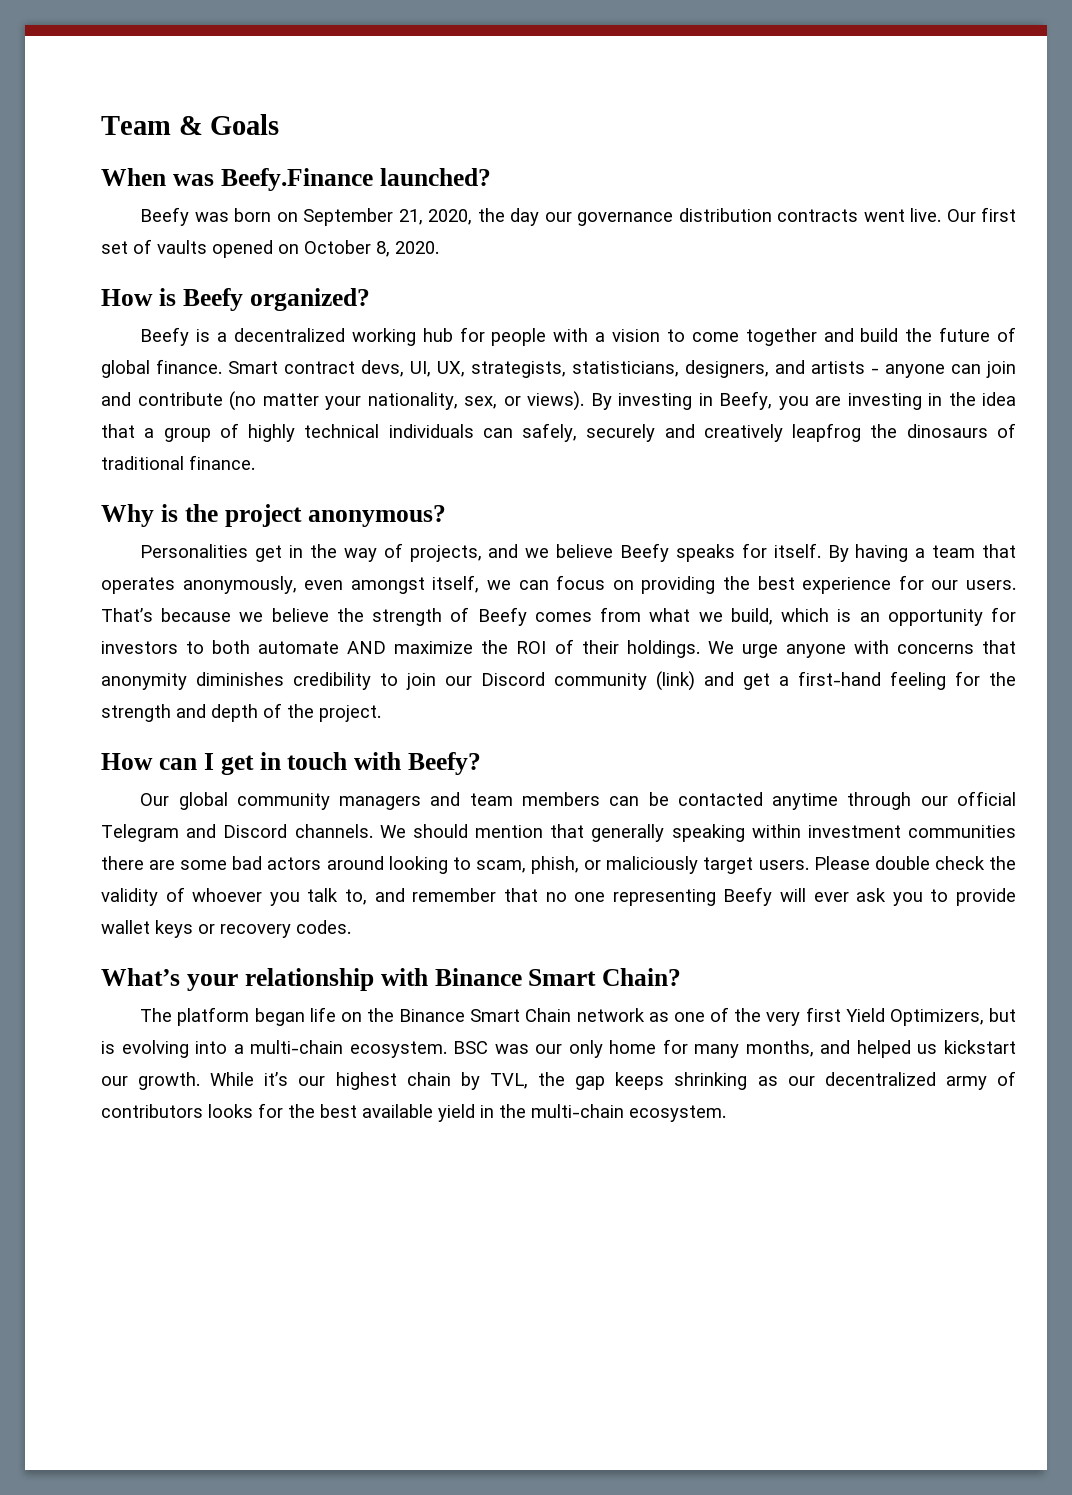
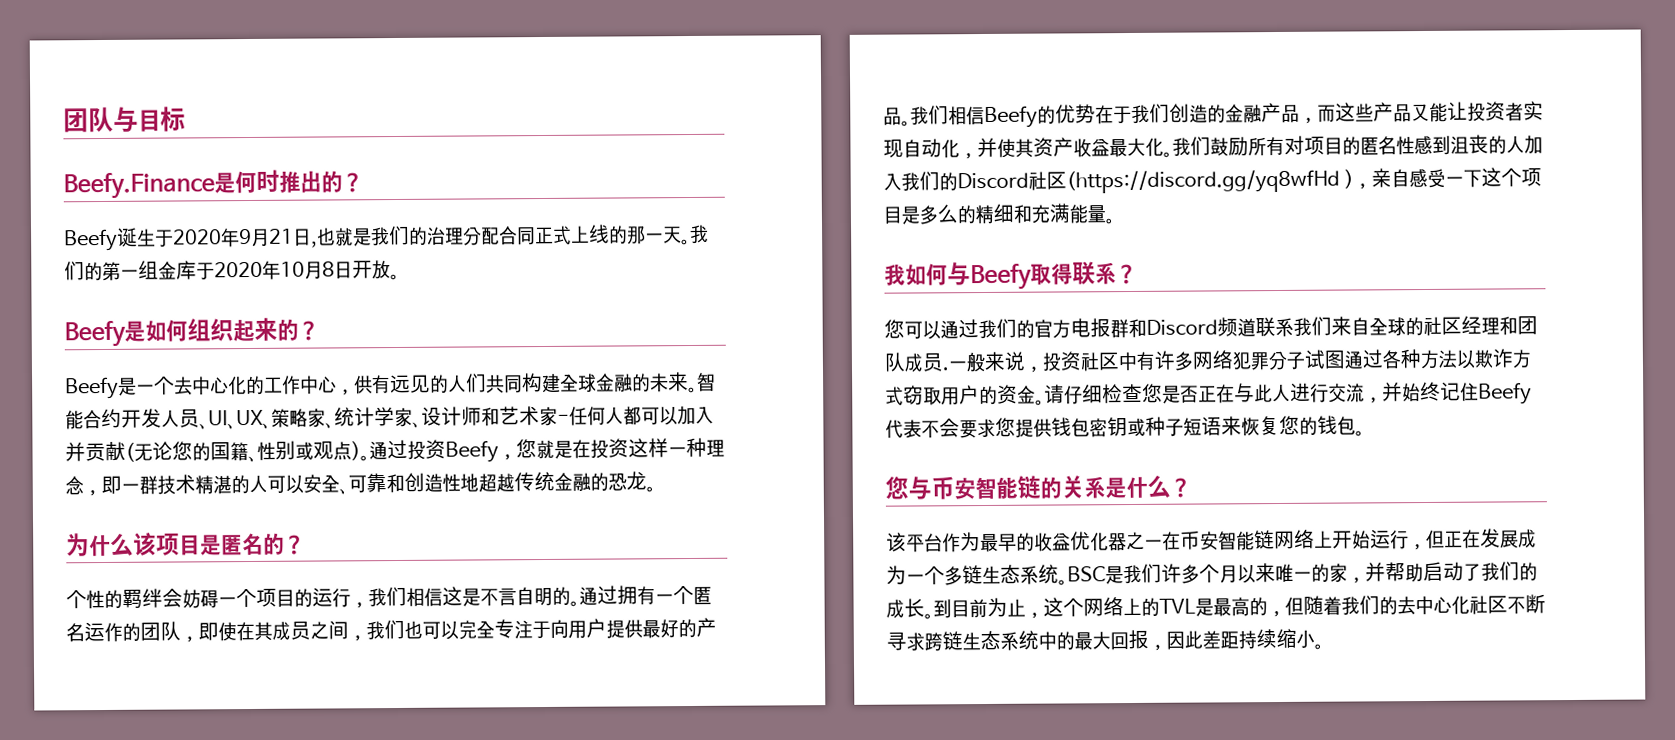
- Team & Goals
- When was Beefy.Finance launched?
- Beefy was born on September 21, 2020, the day our governance distribution contracts went live. Our first set of vaults opened on October 8, 2020.
- How is Beefy organized?
- Beefy is a decentralized working hub for people with a vision to come together and build the future of global finance. Smart contract devs, UI, UX, strategists, statisticians, designers, and artists - anyone can join and contribute (no matter your nationality, sex, or views). By investing in Beefy, you are investing in the idea that a group of highly technical individuals can safely, securely and creatively leapfrog the dinosaurs of traditional finance.
- Why is the project anonymous?
- Personalities get in the way of projects, and we believe Beefy speaks for itself. By having a team that operates anonymously, even amongst itself, we can focus on providing the best experience for our users. That’s because we believe the strength of Beefy comes from what we build, which is an opportunity for investors to both automate AND maximize the ROI of their holdings. We urge anyone with concerns that anonymity diminishes credibility to join our Discord community (link) and get a first-hand feeling for the strength and depth of the project.
- How can I get in touch with Beefy?
- Our global community managers and team members can be contacted anytime through our official Telegram and Discord channels. We should mention that generally speaking within investment communities there are some bad actors around looking to scam, phish, or maliciously target users. Please double check the validity of whoever you talk to, and remember that no one representing Beefy will ever ask you to provide wallet keys or recovery codes.
- What’s your relationship with Binance Smart Chain?
- The platform began life on the Binance Smart Chain network as one of the very first Yield Optimizers, but is evolving into a multi-chain ecosystem. BSC was our only home for many months, and helped us kickstart our growth. While it’s our highest chain by TVL, the gap keeps shrinking as our decentralized army of contributors looks for the best available yield in the multi-chain ecosystem.
+ 团队与目标
+ Beefy.Finance是何时推出的？
+ Beefy诞生于2020年9月21日,也就是我们的治理分配合同正式上线的那一天。我们的第一组金库于2020年10月8日开放。
+ Beefy是如何组织起来的？
+ Beefy是一个去中心化的工作中心，供有远见的人们共同构建全球金融的未来。智能合约开发人员、UI、UX、策略家、统计学家、设计师和艺术家-任何人都可以加入并贡献(无论您的国籍、性别或观点)。通过投资Beefy，您就是在投资这样一种理念，即一群技术精湛的人可以安全、可靠和创造性地超越传统金融的恐龙。
+ 为什么该项目是匿名的？
+ 个性的羁绊会妨碍一个项目的运行，我们相信这是不言自明的。通过拥有一个匿名运作的团队，即使在其成员之间，我们也可以完全专注于向用户提供最好的产品。我们相信Beefy的优势在于我们创造的金融产品，而这些产品又能让投资者实现自动化，并使其资产收益最大化。我们鼓励所有对项目的匿名性感到沮丧的人加入我们的Discord社区(https://discord.gg/yq8wfHd )，亲自感受一下这个项目是多么的精细和充满能量。
+ 我如何与Beefy取得联系？
+ 您可以通过我们的官方电报群和Discord频道联系我们来自全球的社区经理和团队成员.一般来说，投资社区中有许多网络犯罪分子试图通过各种方法以欺诈方式窃取用户的资金。请仔细检查您是否正在与此人进行交流，并始终记住Beefy代表不会要求您提供钱包密钥或种子短语来恢复您的钱包。
+ 您与币安智能链的关系是什么？
+ 该平台作为最早的收益优化器之一在币安智能链网络上开始运行，但正在发展成为一个多链生态系统。BSC是我们许多个月以来唯一的家，并帮助启动了我们的成长。到目前为止，这个网络上的TVL是最高的，但随着我们的去中心化社区不断寻求跨链生态系统中的最大回报，因此差距持续缩小。

